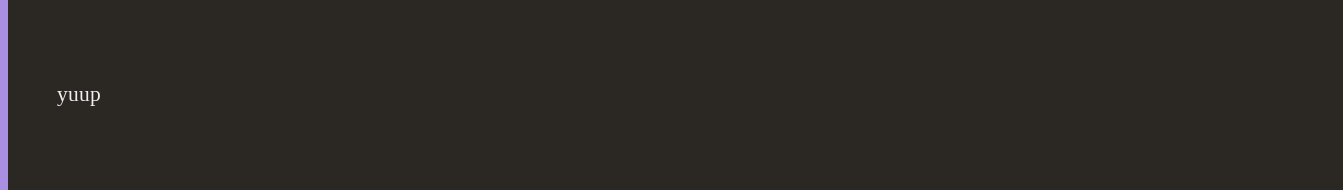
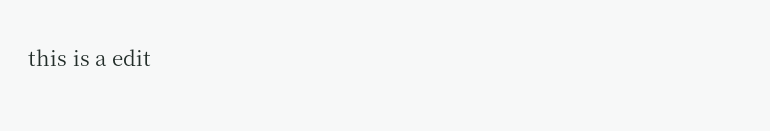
- yuup
+ this is a edit

